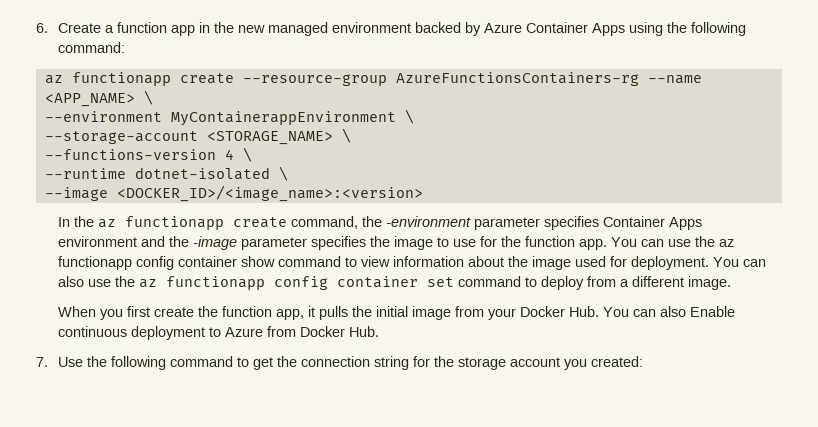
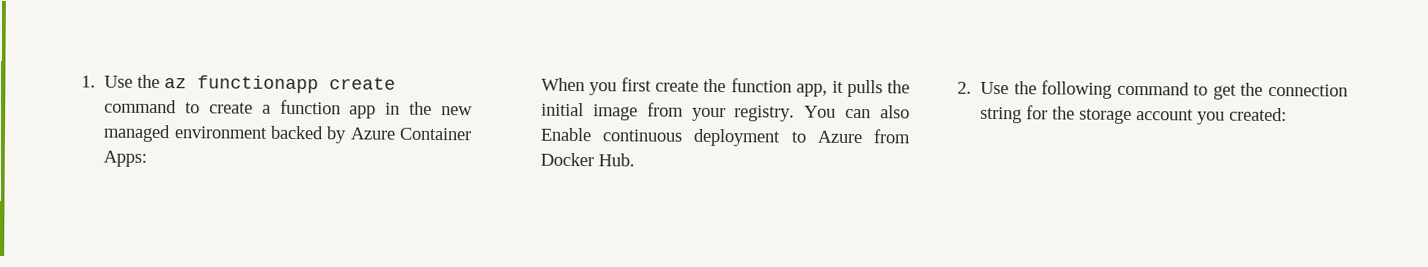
- 6. Create a function app in the new managed environment backed by Azure Container Apps using the following command:
- az functionapp create --resource-group AzureFunctionsContainers-rg --name <APP_NAME> \
- --environment MyContainerappEnvironment \
- --storage-account <STORAGE_NAME> \
- --functions-version 4 \
- --runtime dotnet-isolated \
- --image <DOCKER_ID>/<image_name>:<version>
- In the az functionapp create command, the -environment parameter specifies Container Apps environment and the -image parameter specifies the image to use for the function app. You can use the az functionapp config container show command to view information about the image used for deployment. You can also use the az functionapp config container set command to deploy from a different image.
+ 1. Use the az functionapp create command to create a function app in the new managed environment backed by Azure Container Apps:
- When you first create the function app, it pulls the initial image from your Docker Hub. You can also Enable continuous deployment to Azure from Docker Hub.
+ When you first create the function app, it pulls the initial image from your registry. You can also Enable continuous deployment to Azure from Docker Hub.
- 7. Use the following command to get the connection string for the storage account you created:
+ 2. Use the following command to get the connection string for the storage account you created:

